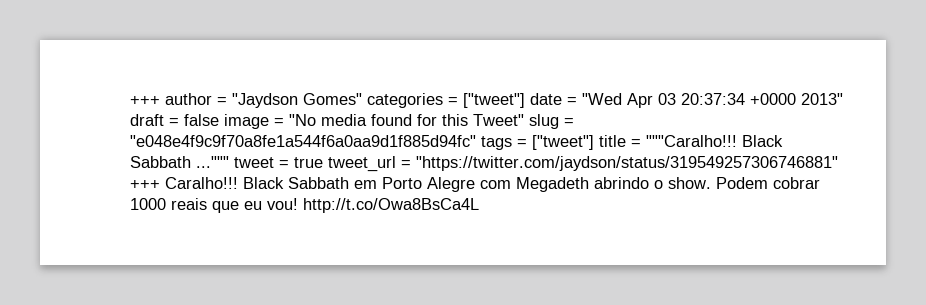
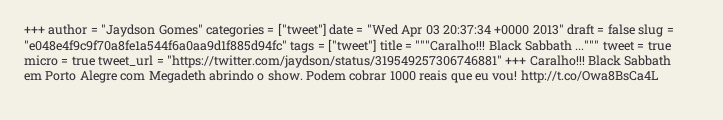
- +++ author = "Jaydson Gomes" categories = ["tweet"] date = "Wed Apr 03 20:37:34 +0000 2013" draft = false image = "No media found for this Tweet" slug = "e048e4f9c9f70a8fe1a544f6a0aa9d1f885d94fc" tags = ["tweet"] title = """Caralho!!!
+ +++ author = "Jaydson Gomes" categories = ["tweet"] date = "Wed Apr 03 20:37:34 +0000 2013" draft = false slug = "e048e4f9c9f70a8fe1a544f6a0aa9d1f885d94fc" tags = ["tweet"] title = """Caralho!!!
- Black Sabbath ...""" tweet = true tweet_url = "https://twitter.com/jaydson/status/319549257306746881" +++ Caralho!!!
+ Black Sabbath ...""" tweet = true micro = true tweet_url = "https://twitter.com/jaydson/status/319549257306746881" +++ Caralho!!!

